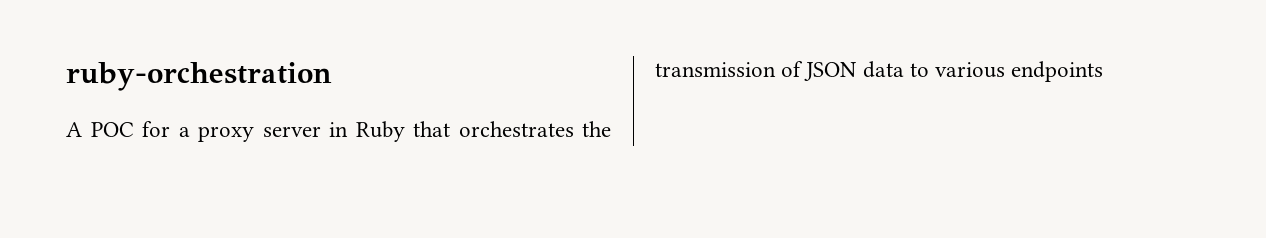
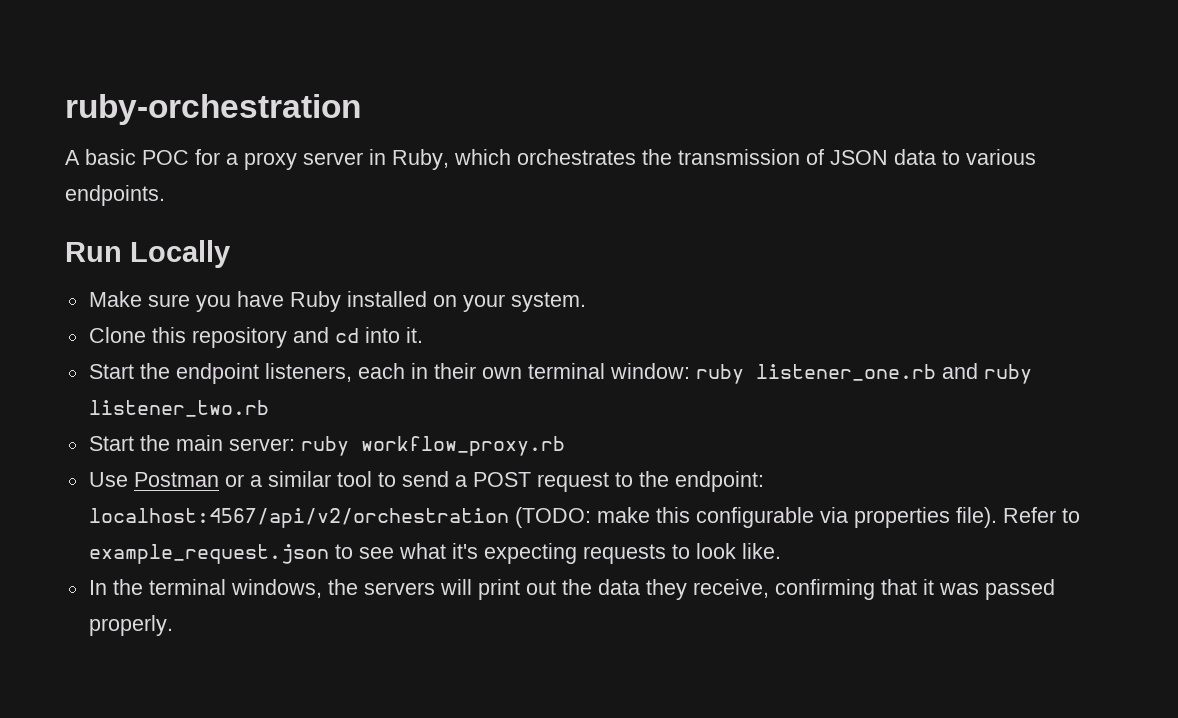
- A POC for a proxy server in Ruby that orchestrates the transmission of JSON data to various endpoints
+ A basic POC for a proxy server in Ruby, which orchestrates the transmission of JSON data to various endpoints.
+ Run Locally
+ Make sure you have Ruby installed on your system.
+ Clone this repository and cd into it.
+ Start the endpoint listeners, each in their own terminal window: ruby listener_one.rb and ruby listener_two.rb
+ Start the main server: ruby workflow_proxy.rb
+ Use Postman or a similar tool to send a POST request to the endpoint: localhost:4567/api/v2/orchestration (TODO: make this configurable via properties file). Refer to example_request.json to see what it's expecting requests to look like.
+ In the terminal windows, the servers will print out the data they receive, confirming that it was passed properly.

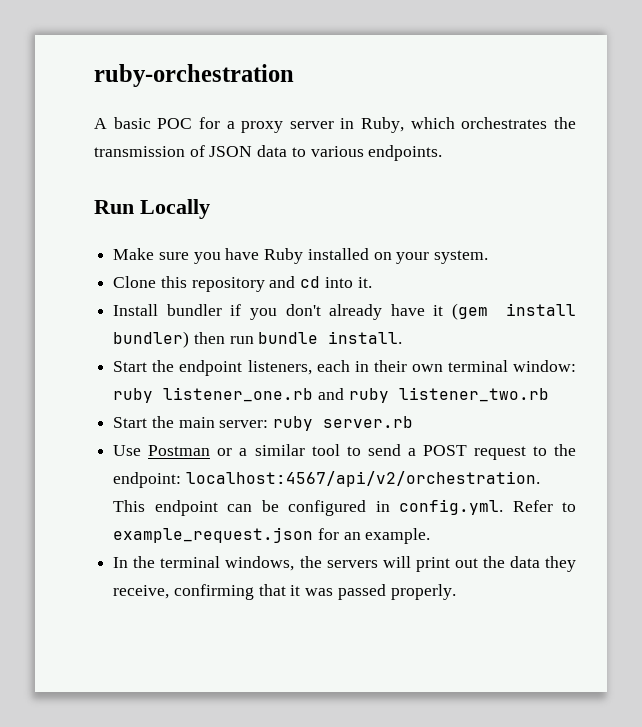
+ Install bundler if you don't already have it (gem install bundler) then run bundle install.
- Start the main server: ruby workflow_proxy.rb
+ Start the main server: ruby server.rb
- Use Postman or a similar tool to send a POST request to the endpoint: localhost:4567/api/v2/orchestration (TODO: make this configurable via properties file). Refer to example_request.json to see what it's expecting requests to look like.
+ Use Postman or a similar tool to send a POST request to the endpoint: localhost:4567/api/v2/orchestration. This endpoint can be configured in config.yml. Refer to example_request.json for an example.

